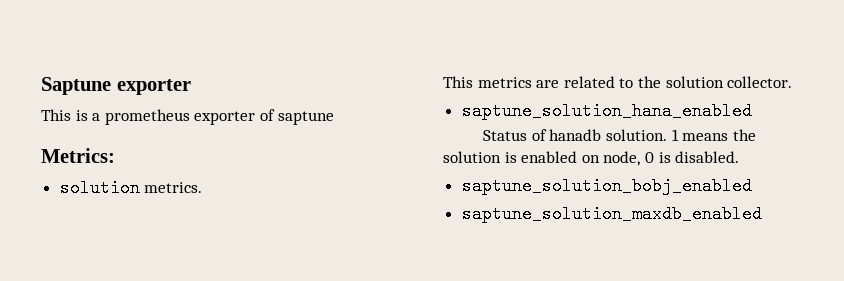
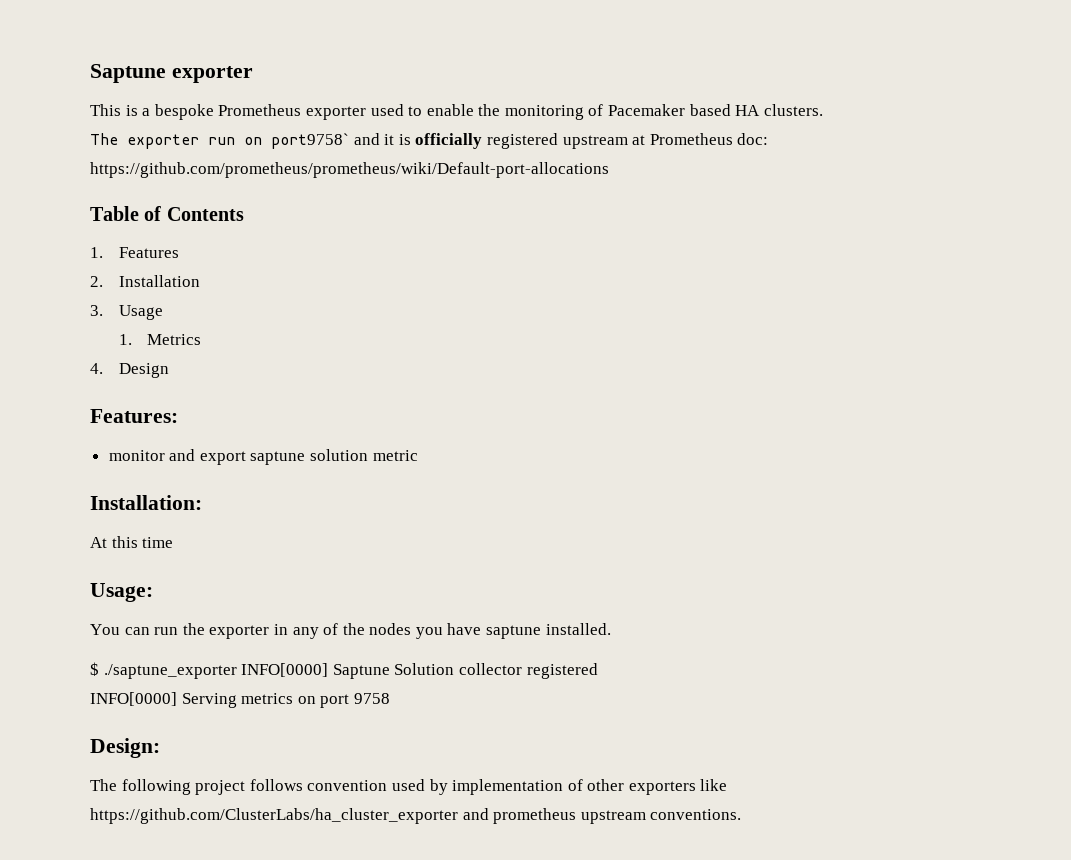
- This is a prometheus exporter of saptune
- Metrics:
- solution metrics.
- This metrics are related to the solution collector.
- saptune_solution_hana_enabled
- Status of hanadb solution. 1 means the solution is enabled on node, 0 is disabled.
- saptune_solution_bobj_enabled
- saptune_solution_maxdb_enabled
+ This is a bespoke Prometheus exporter used to enable the monitoring of Pacemaker based HA clusters.
+ The exporter run on port9758` and it is officially registered upstream at Prometheus doc: https://github.com/prometheus/prometheus/wiki/Default-port-allocations
+ Table of Contents
+ 1. Features
+ 2. Installation
+ 3. Usage
+ 1. Metrics
+ 4. Design
+ Features:
+ monitor and export saptune solution metric
+ Installation:
+ At this time
+ Usage:
+ You can run the exporter in any of the nodes you have saptune installed.
+ $ ./saptune_exporter INFO[0000] Saptune Solution collector registered
+ INFO[0000] Serving metrics on port 9758
+ Design:
+ The following project follows convention used by implementation of other exporters like https://github.com/ClusterLabs/ha_cluster_exporter and prometheus upstream conventions.

